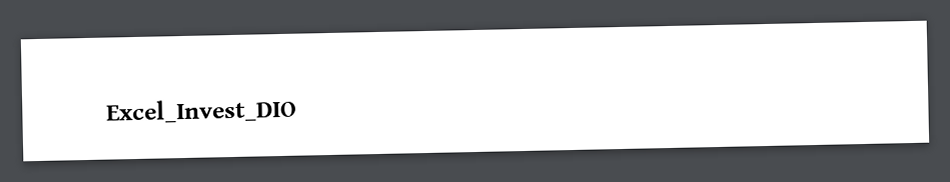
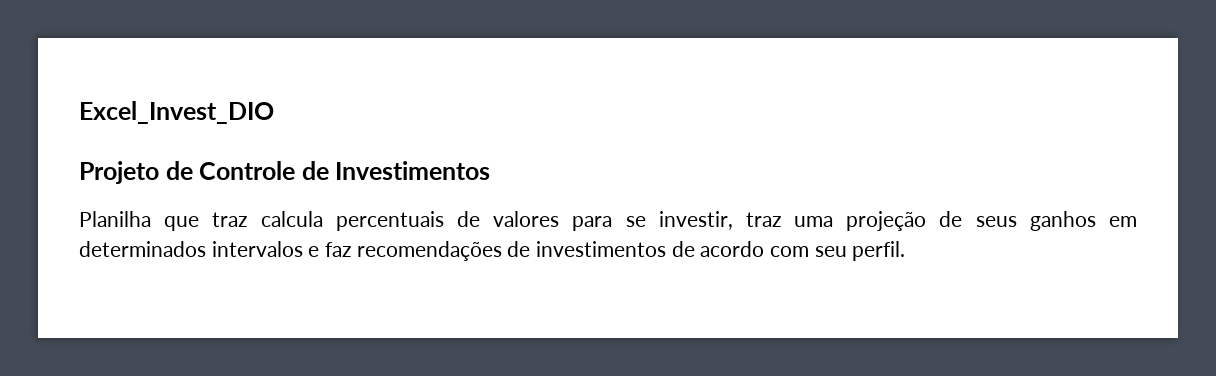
+ Projeto de Controle de Investimentos
+ Planilha que traz calcula percentuais de valores para se investir, traz uma projeção de seus ganhos em determinados intervalos e faz recomendações de investimentos de acordo com seu perfil.

